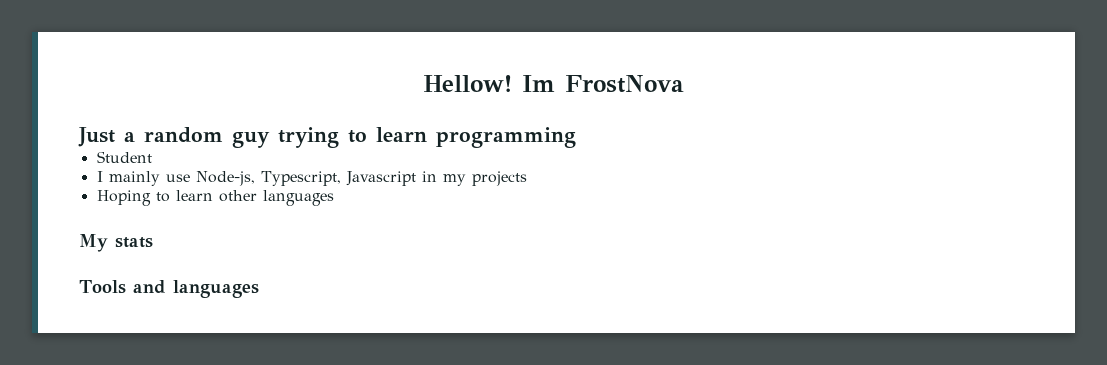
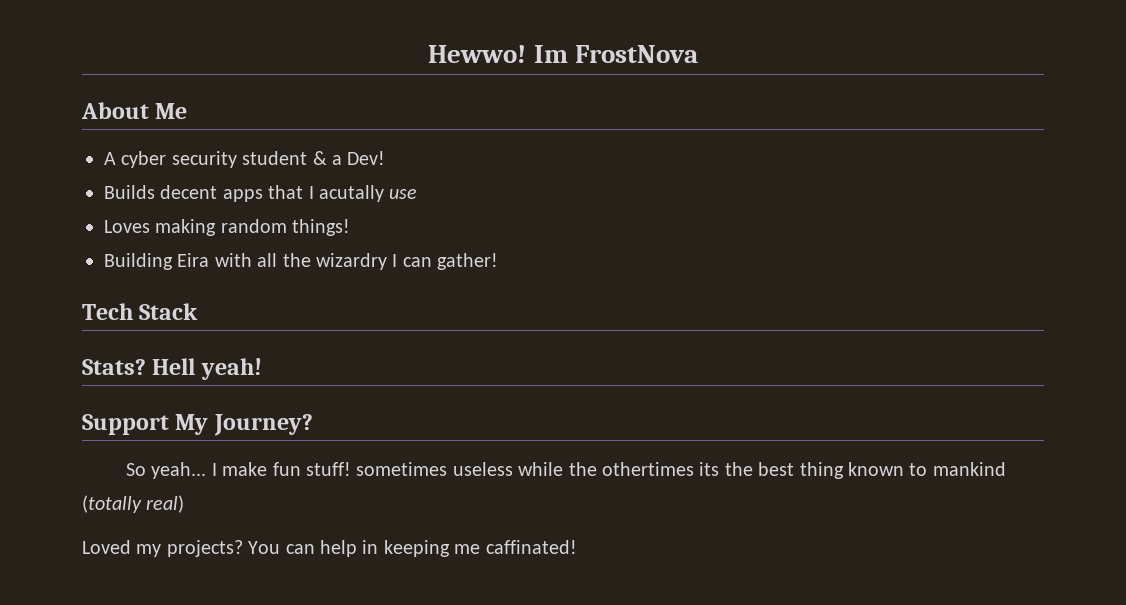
- Hellow!
+ Hewwo!
- Just a random guy trying to learn programming
- Student
- I mainly use Node-js, Typescript, Javascript in my projects
- Hoping to learn other languages
- My stats
- Tools and languages
+ About Me
+ A cyber security student & a Dev!
+ Builds decent apps that I acutally use
+ Loves making random things!
+ Building Eira with all the wizardry I can gather!
+ Tech Stack
+ Stats? Hell yeah!
+ Support My Journey?
+ So yeah... I make fun stuff! sometimes useless while the othertimes its the best thing known to mankind (totally real)
+ Loved my projects? You can help in keeping me caffinated!

